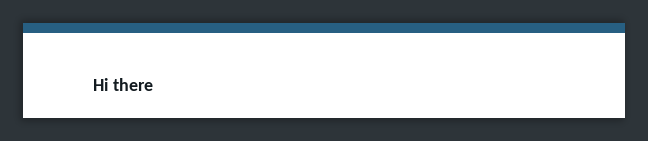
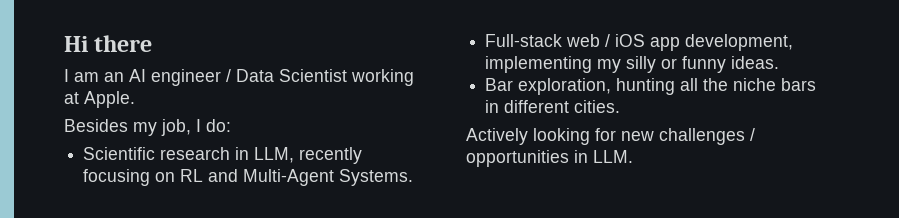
+ I am an AI engineer / Data Scientist working at Apple.
+ Besides my job, I do:
+ Scientific research in LLM, recently focusing on RL and Multi-Agent Systems.
+ Full-stack web / iOS app development, implementing my silly or funny ideas.
+ Bar exploration, hunting all the niche bars in different cities.
+ Actively looking for new challenges / opportunities in LLM.

